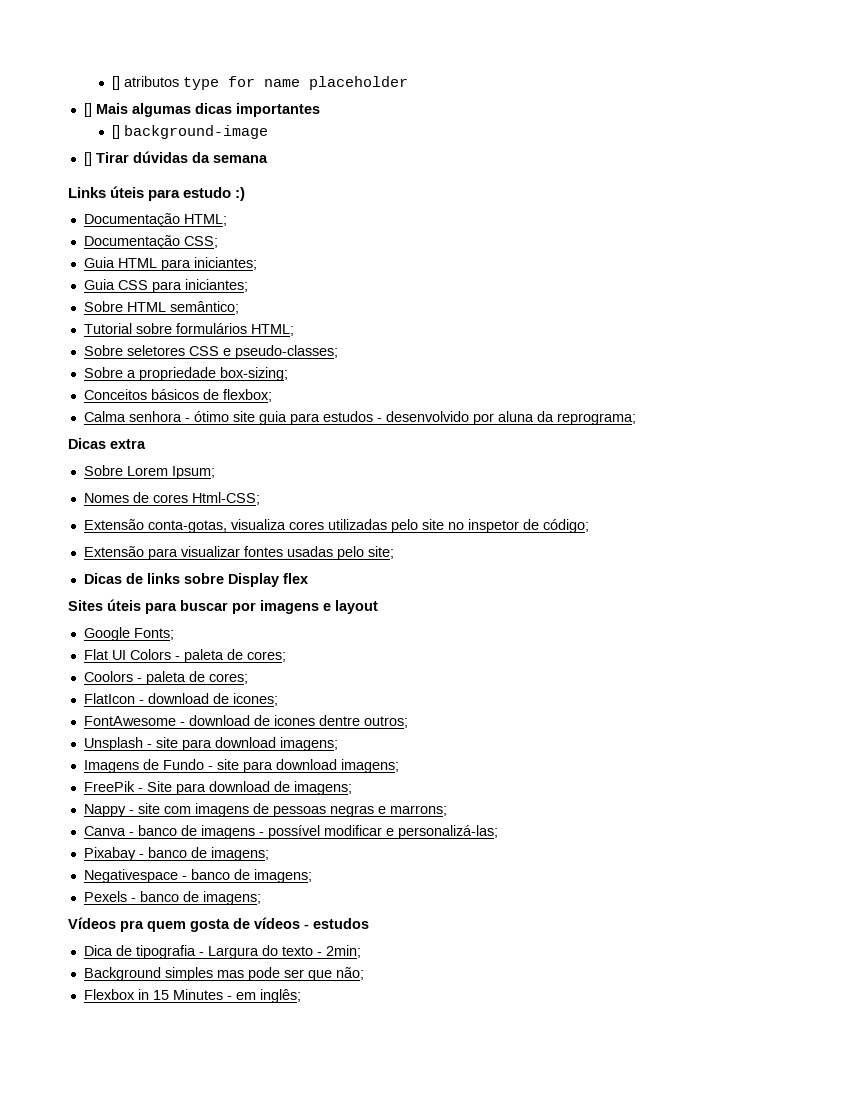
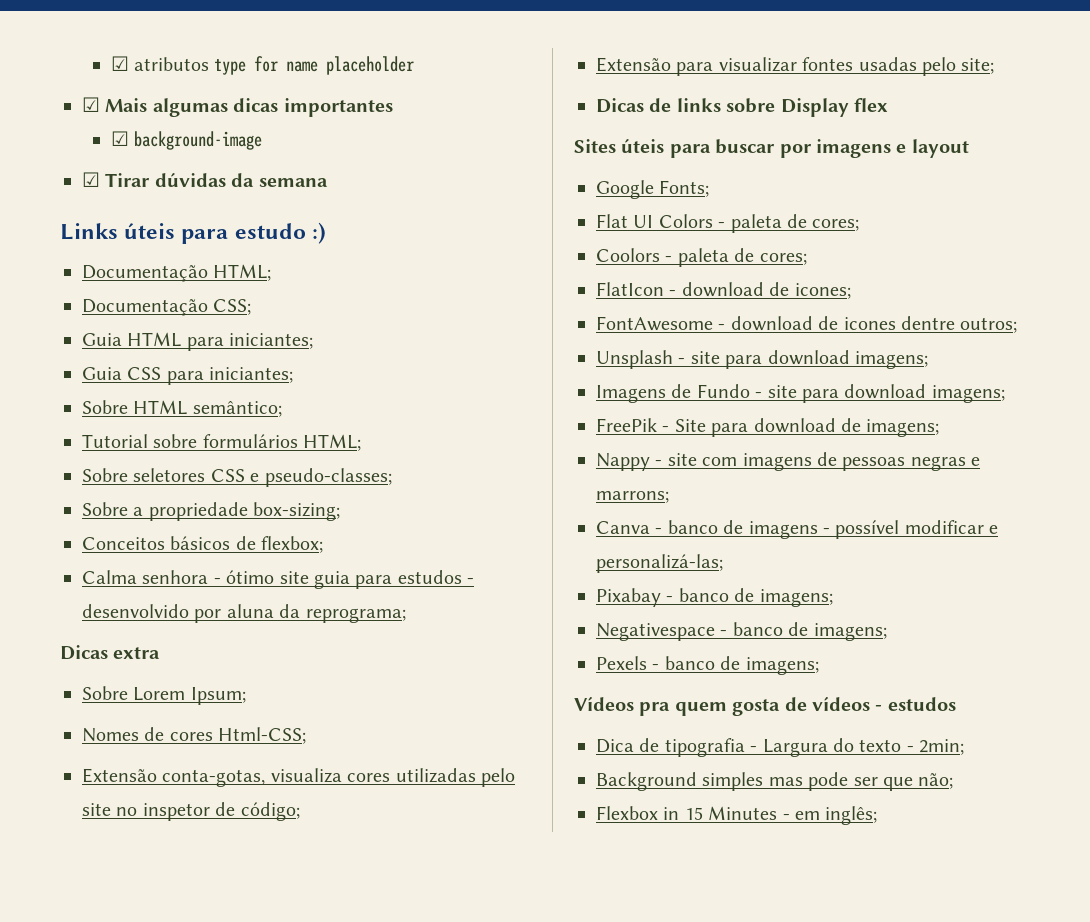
- [] atributos type for name placeholder
+ ☑ atributos type for name placeholder
- [] Mais algumas dicas importantes
+ ☑ Mais algumas dicas importantes
- [] background-image
+ ☑ background-image
- [] Tirar dúvidas da semana
+ ☑ Tirar dúvidas da semana

